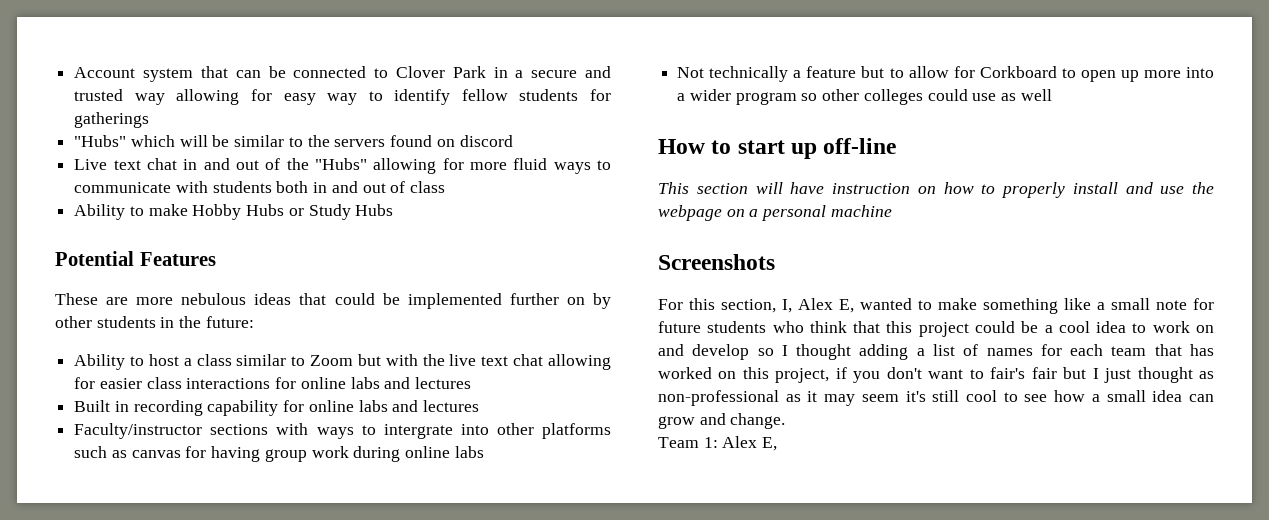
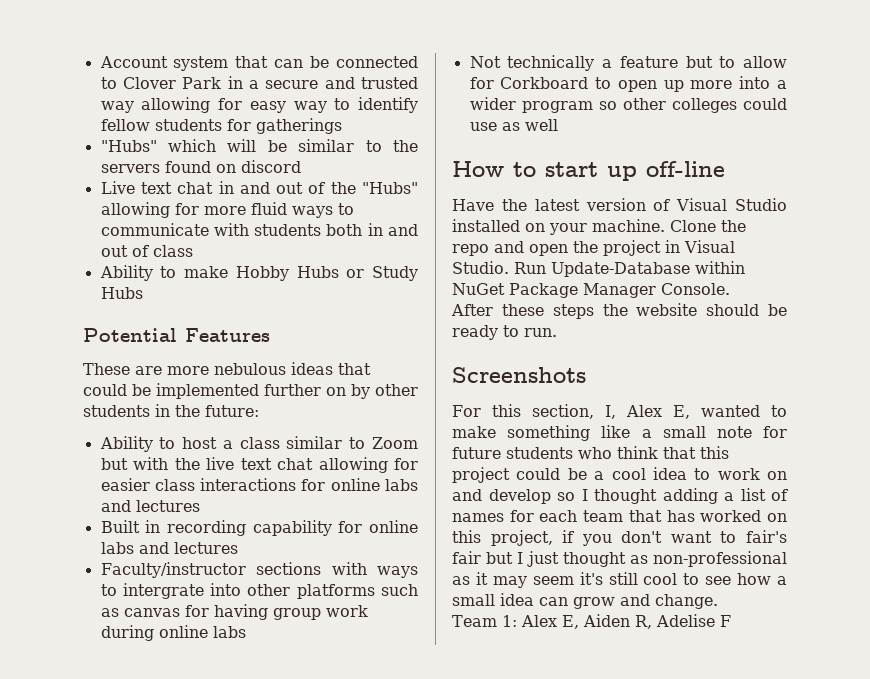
- This section will have instruction on how to properly install and use the webpage on a personal machine
+ Have the latest version of Visual Studio installed on your machine. Clone the repo and open the project in Visual Studio. Run Update-Database within NuGet Package Manager Console.
+ After these steps the website should be ready to run.
- Team 1: Alex E,
+ Team 1: Alex E, Aiden R, Adelise F

